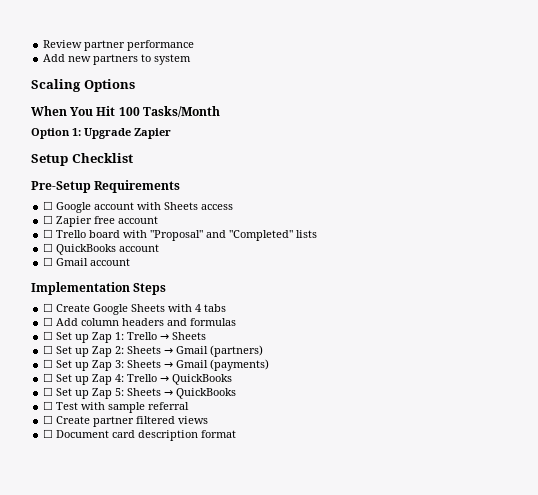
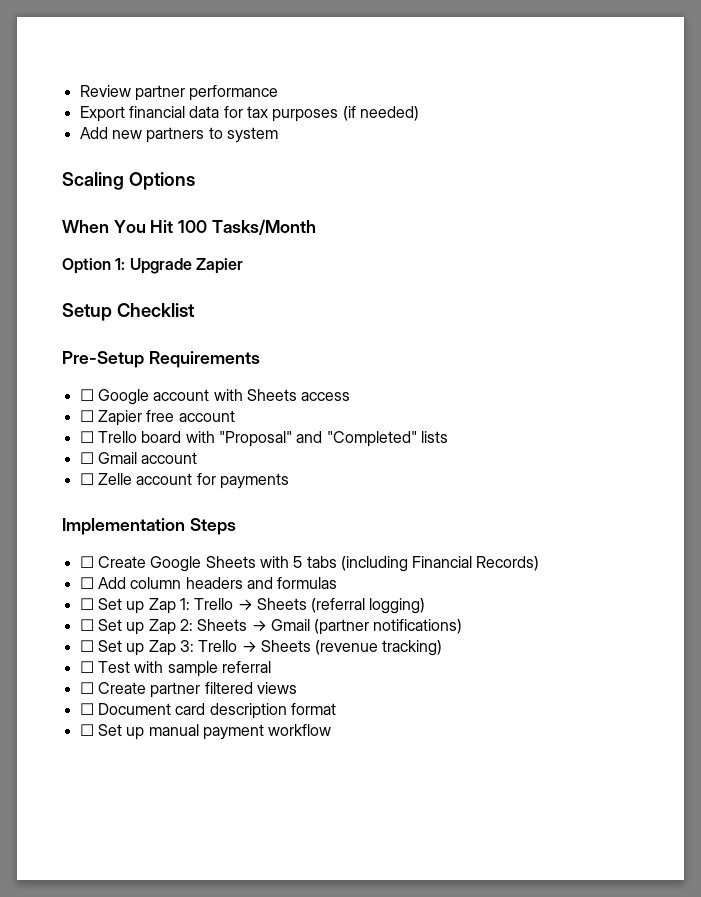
+ Export financial data for tax purposes (if needed)
- ☐ QuickBooks account
  ☐ Gmail account
+ ☐ Zelle account for payments
- ☐ Create Google Sheets with 4 tabs
+ ☐ Create Google Sheets with 5 tabs (including Financial Records)
- ☐ Set up Zap 1: Trello → Sheets
+ ☐ Set up Zap 1: Trello → Sheets (referral logging)
- ☐ Set up Zap 2: Sheets → Gmail (partners)
+ ☐ Set up Zap 2: Sheets → Gmail (partner notifications)
- ☐ Set up Zap 3: Sheets → Gmail (payments)
- ☐ Set up Zap 4: Trello → QuickBooks
- ☐ Set up Zap 5: Sheets → QuickBooks
+ ☐ Set up Zap 3: Trello → Sheets (revenue tracking)
+ ☐ Set up manual payment workflow

